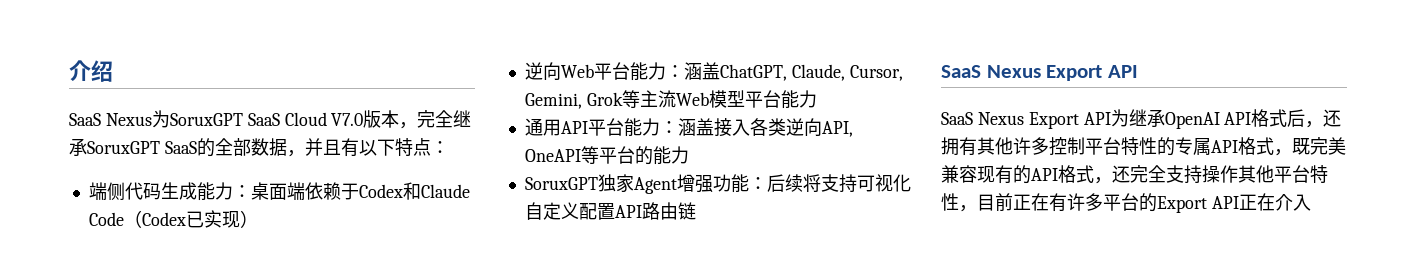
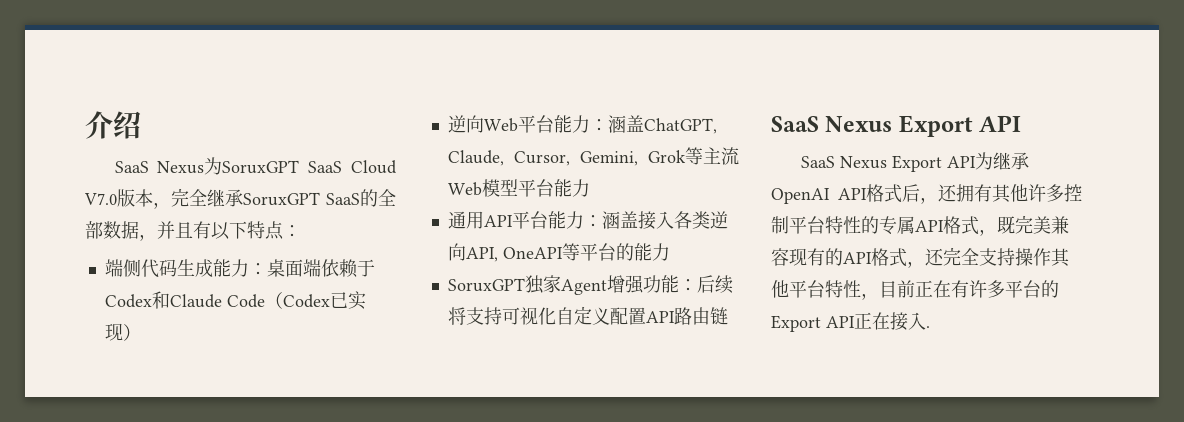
- SaaS Nexus Export API为继承OpenAI API格式后，还拥有其他许多控制平台特性的专属API格式，既完美兼容现有的API格式，还完全支持操作其他平台特性，目前正在有许多平台的Export API正在介入
+ SaaS Nexus Export API为继承OpenAI API格式后，还拥有其他许多控制平台特性的专属API格式，既完美兼容现有的API格式，还完全支持操作其他平台特性，目前正在有许多平台的Export API正在接入.

